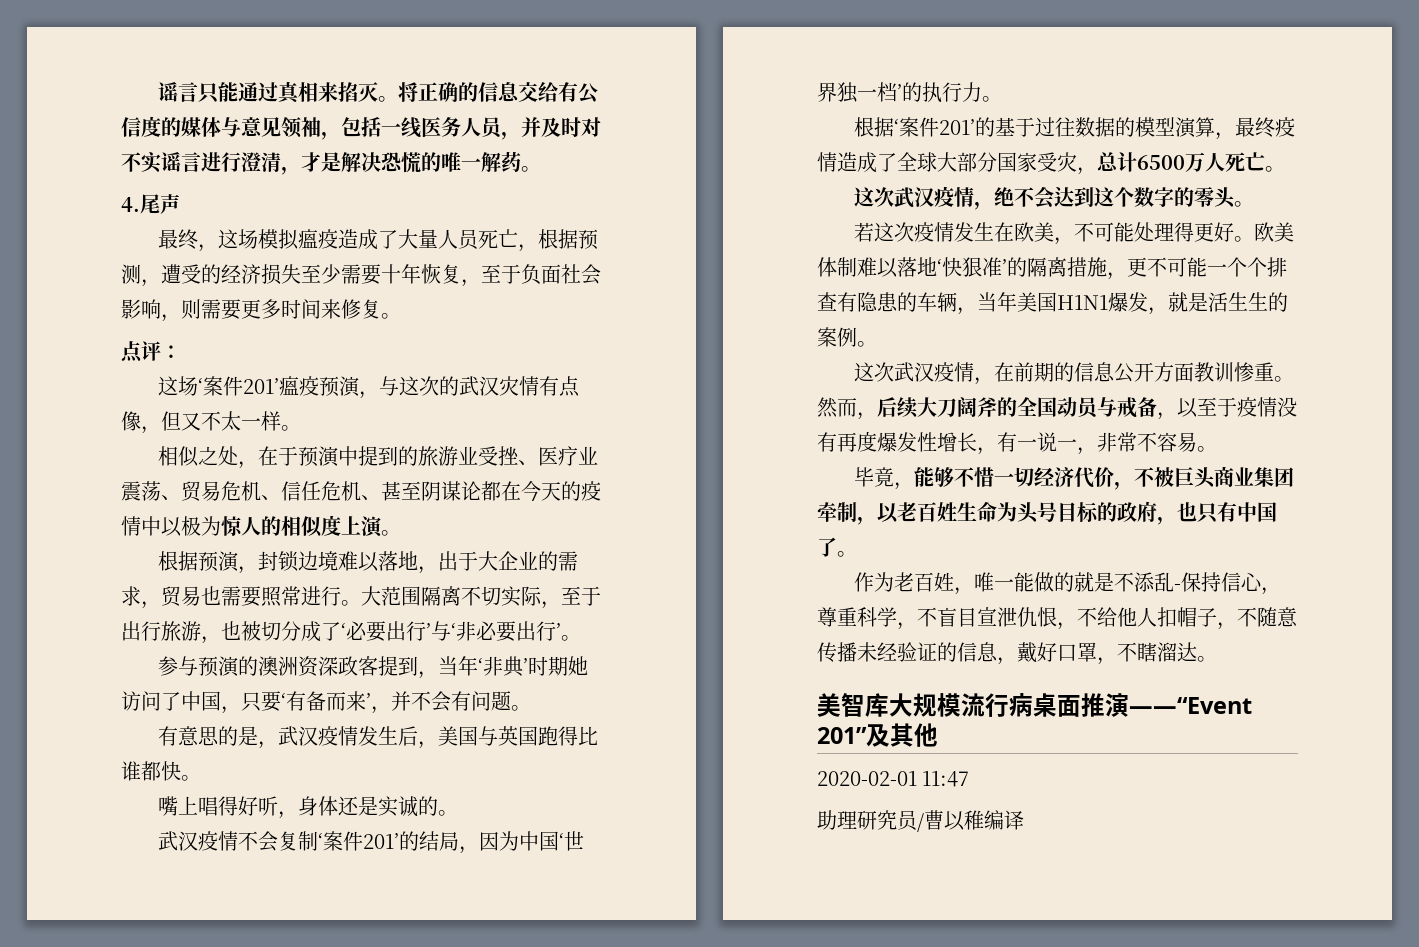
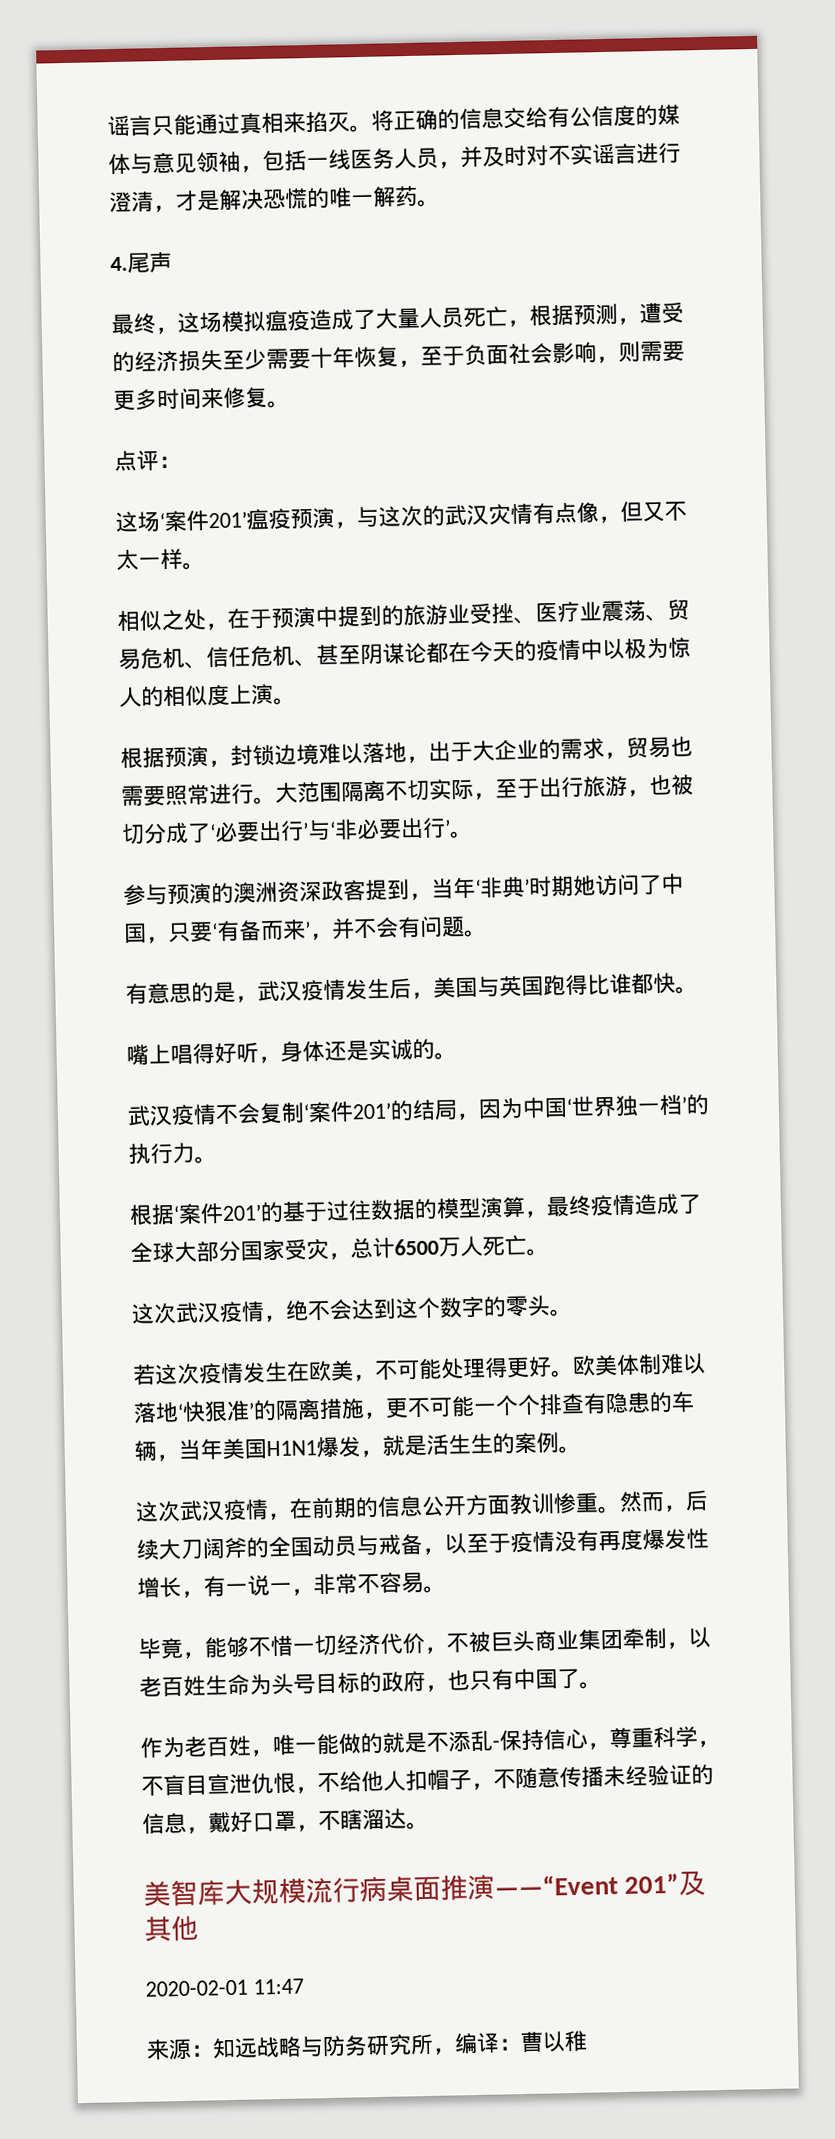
- 助理研究员/曹以稚编译
+ 来源：知远战略与防务研究所，编译：曹以稚

